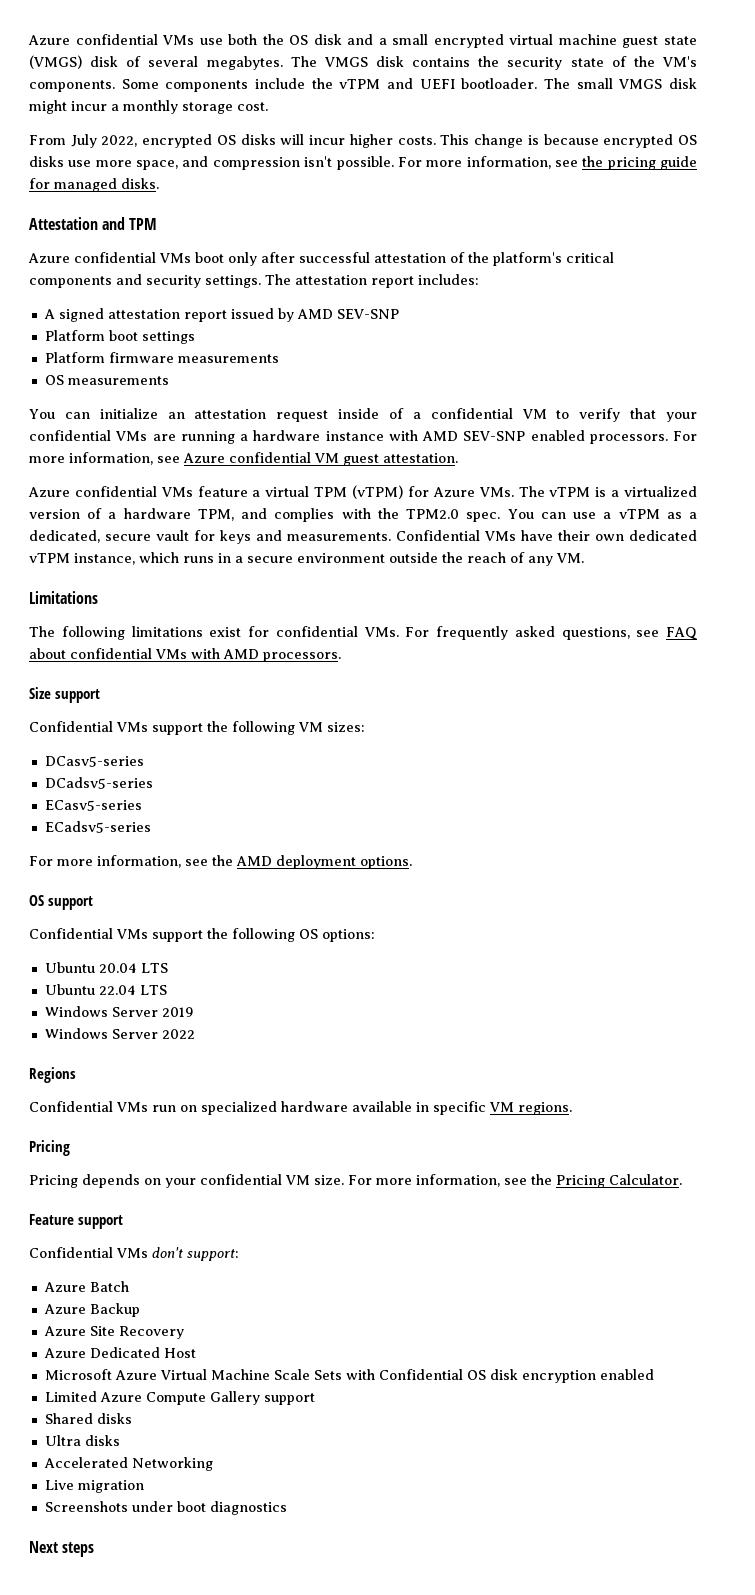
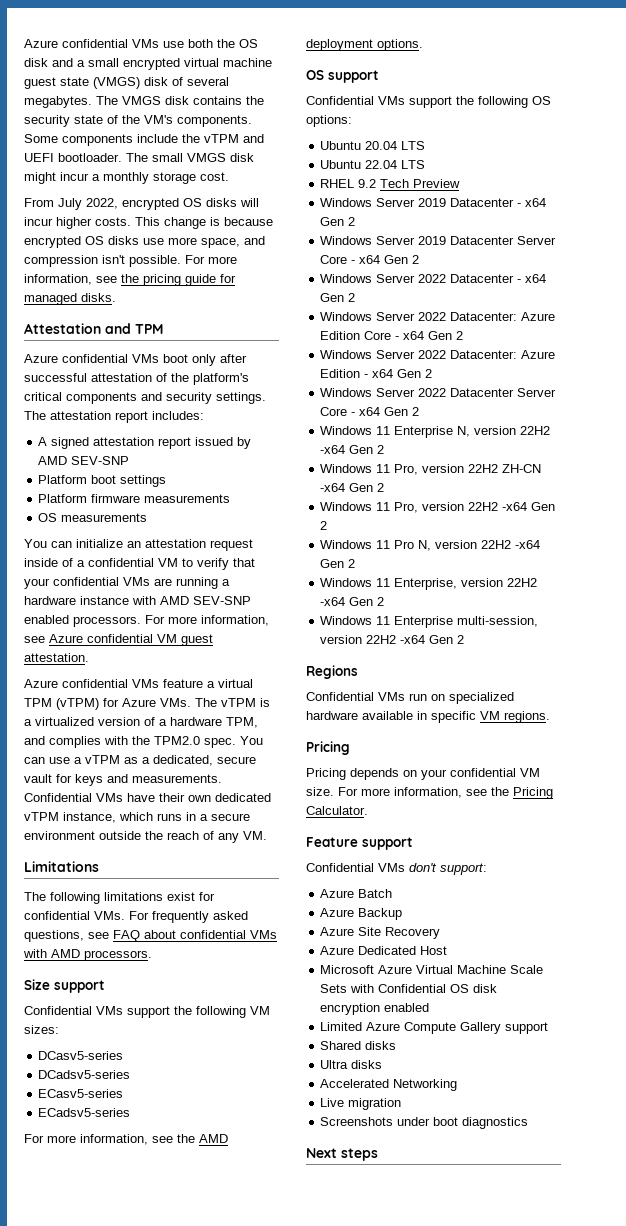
- Windows Server 2019
- Windows Server 2022
+ RHEL 9.2 Tech Preview
+ Windows Server 2019 Datacenter - x64 Gen 2
+ Windows Server 2019 Datacenter Server Core - x64 Gen 2
+ Windows Server 2022 Datacenter - x64 Gen 2
+ Windows Server 2022 Datacenter: Azure Edition Core - x64 Gen 2
+ Windows Server 2022 Datacenter: Azure Edition - x64 Gen 2
+ Windows Server 2022 Datacenter Server Core - x64 Gen 2
+ Windows 11 Enterprise N, version 22H2 -x64 Gen 2
+ Windows 11 Pro, version 22H2 ZH-CN -x64 Gen 2
+ Windows 11 Pro, version 22H2 -x64 Gen 2
+ Windows 11 Pro N, version 22H2 -x64 Gen 2
+ Windows 11 Enterprise, version 22H2 -x64 Gen 2
+ Windows 11 Enterprise multi-session, version 22H2 -x64 Gen 2

